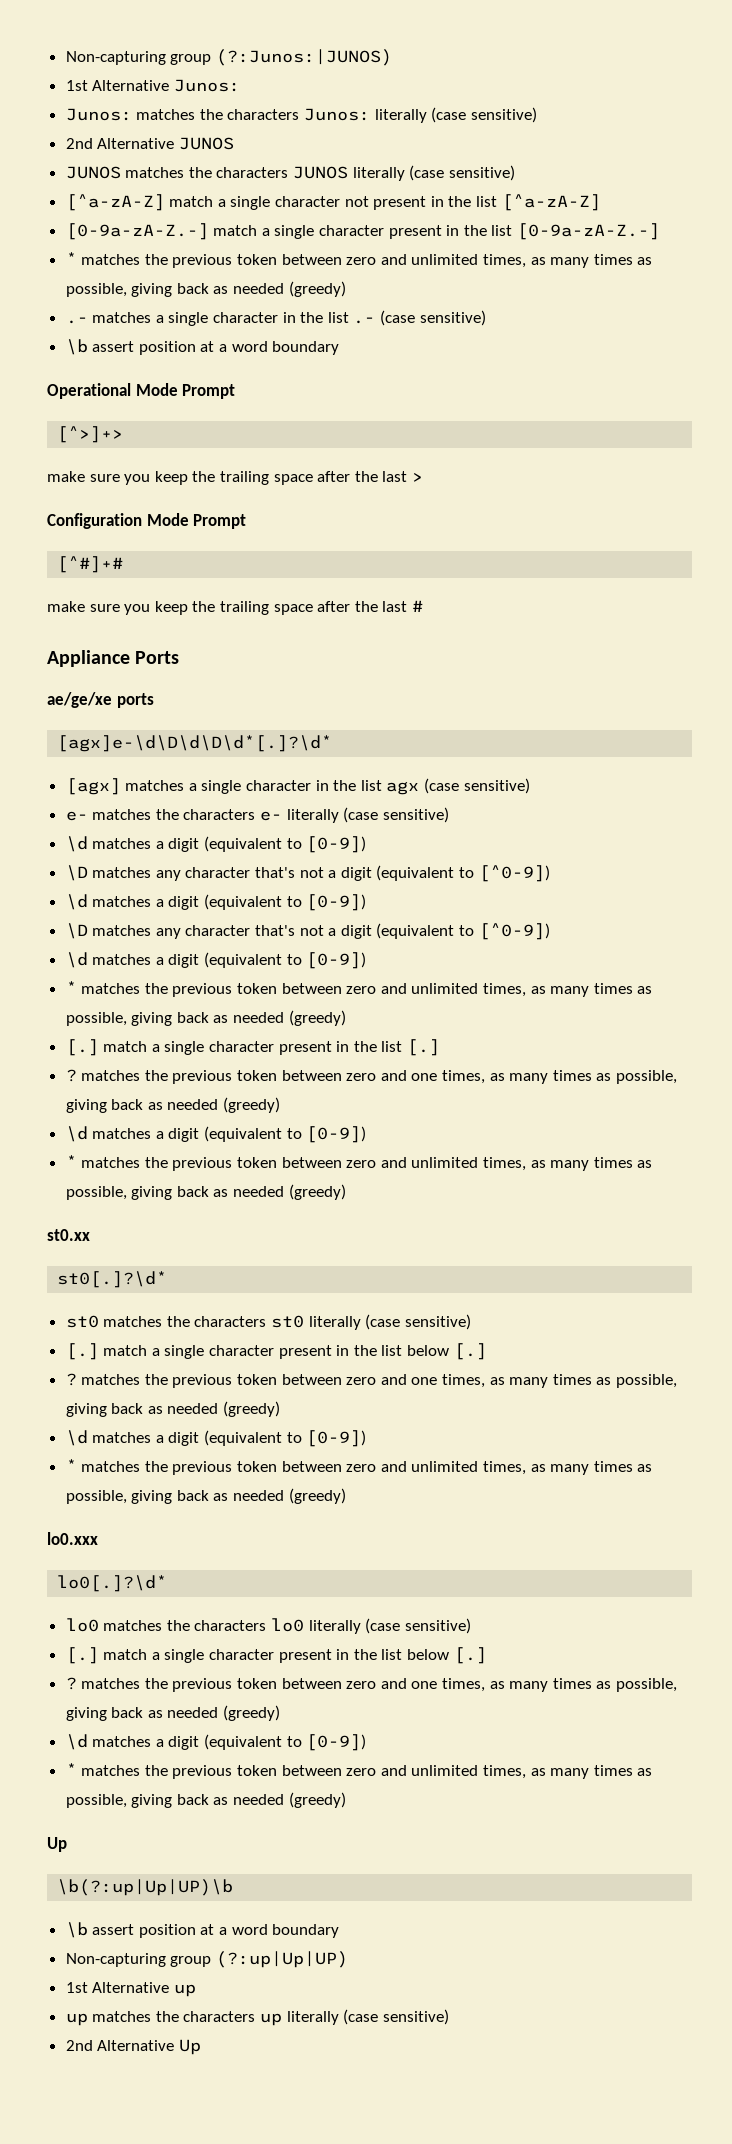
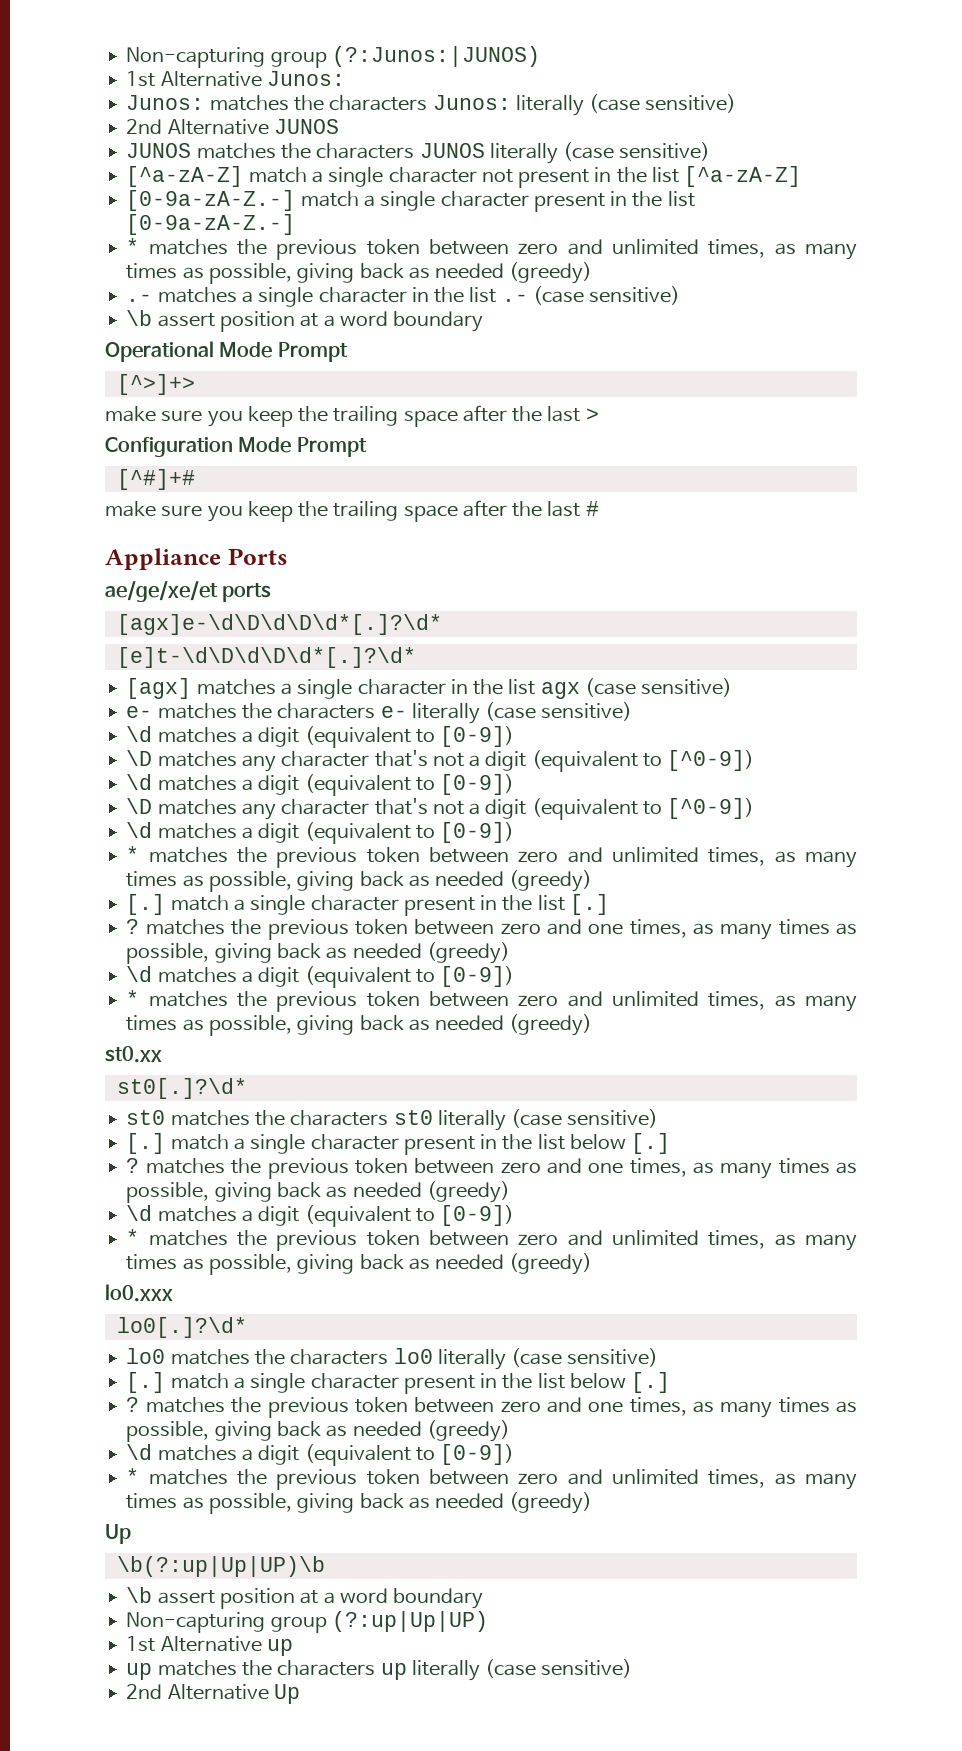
- ae/ge/xe ports
+ ae/ge/xe/et ports
+ [e]t-\d\D\d\D\d*[.]?\d*

